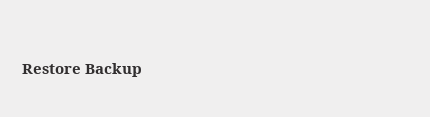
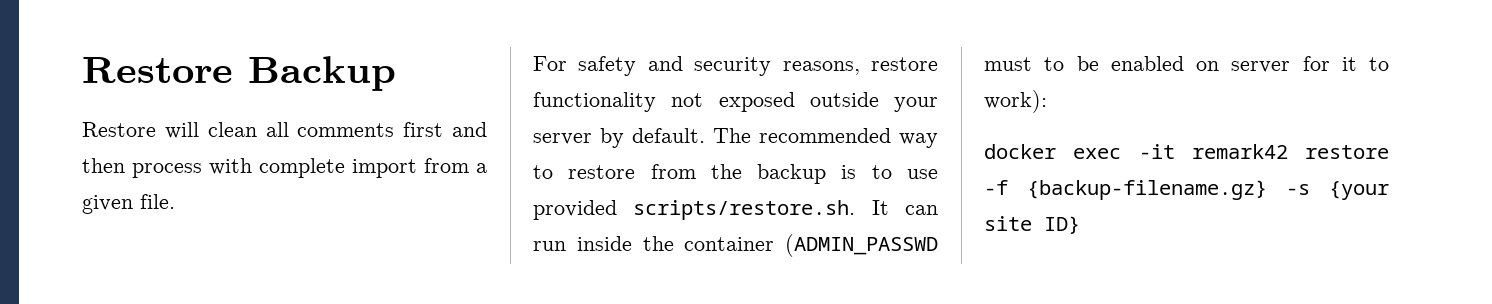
+ Restore will clean all comments first and then process with complete import from a given file.
+ For safety and security reasons, restore functionality not exposed outside your server by default. The recommended way to restore from the backup is to use provided scripts/restore.sh. It can run inside the container (ADMIN_PASSWD must to be enabled on server for it to work):
+ docker exec -it remark42 restore -f {backup-filename.gz} -s {your site ID}

